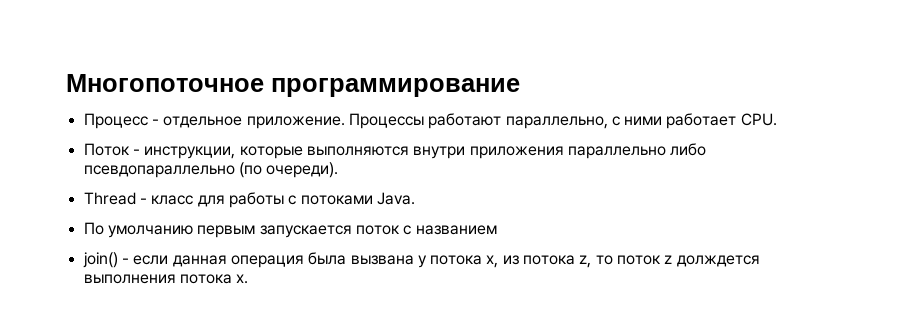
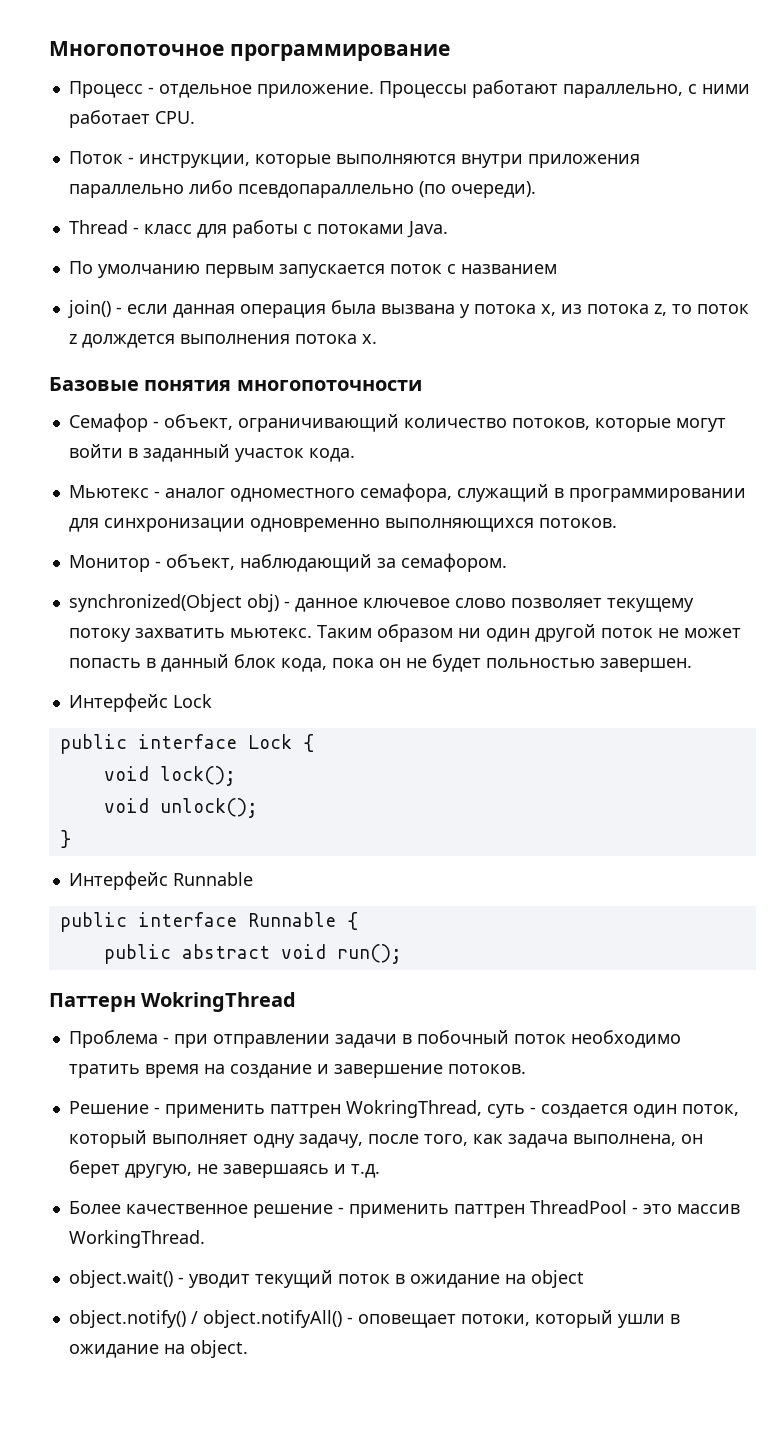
+ Базовые понятия многопоточности
+ Семафор - объект, ограничивающий количество потоков, которые могут войти в заданный участок кода.
+ Мьютекс - аналог одноместного семафора, служащий в программировании для синхронизации одновременно выполняющихся потоков.
+ Монитор - объект, наблюдающий за семафором.
+ synchronized(Object obj) - данное ключевое слово позволяет текущему потоку захватить мьютекс. Таким образом ни один другой поток не может попасть в данный блок кода, пока он не будет польностью завершен.
+ Интерфейс Lock
+ public interface Lock {
+ void lock();
+ void unlock();
+ }
+ Интерфейс Runnable
+ public interface Runnable {
+ public abstract void run();
+ Паттерн WokringThread
+ Проблема - при отправлении задачи в побочный поток необходимо тратить время на создание и завершение потоков.
+ Решение - применить паттрен WokringThread, суть - создается один поток, который выполняет одну задачу, после того, как задача выполнена, он берет другую, не завершаясь и т.д.
+ Более качественное решение - применить паттрен ThreadPool - это массив WorkingThread.
+ object.wait() - уводит текущий поток в ожидание на object
+ object.notify() / object.notifyAll() - оповещает потоки, который ушли в ожидание на object.

